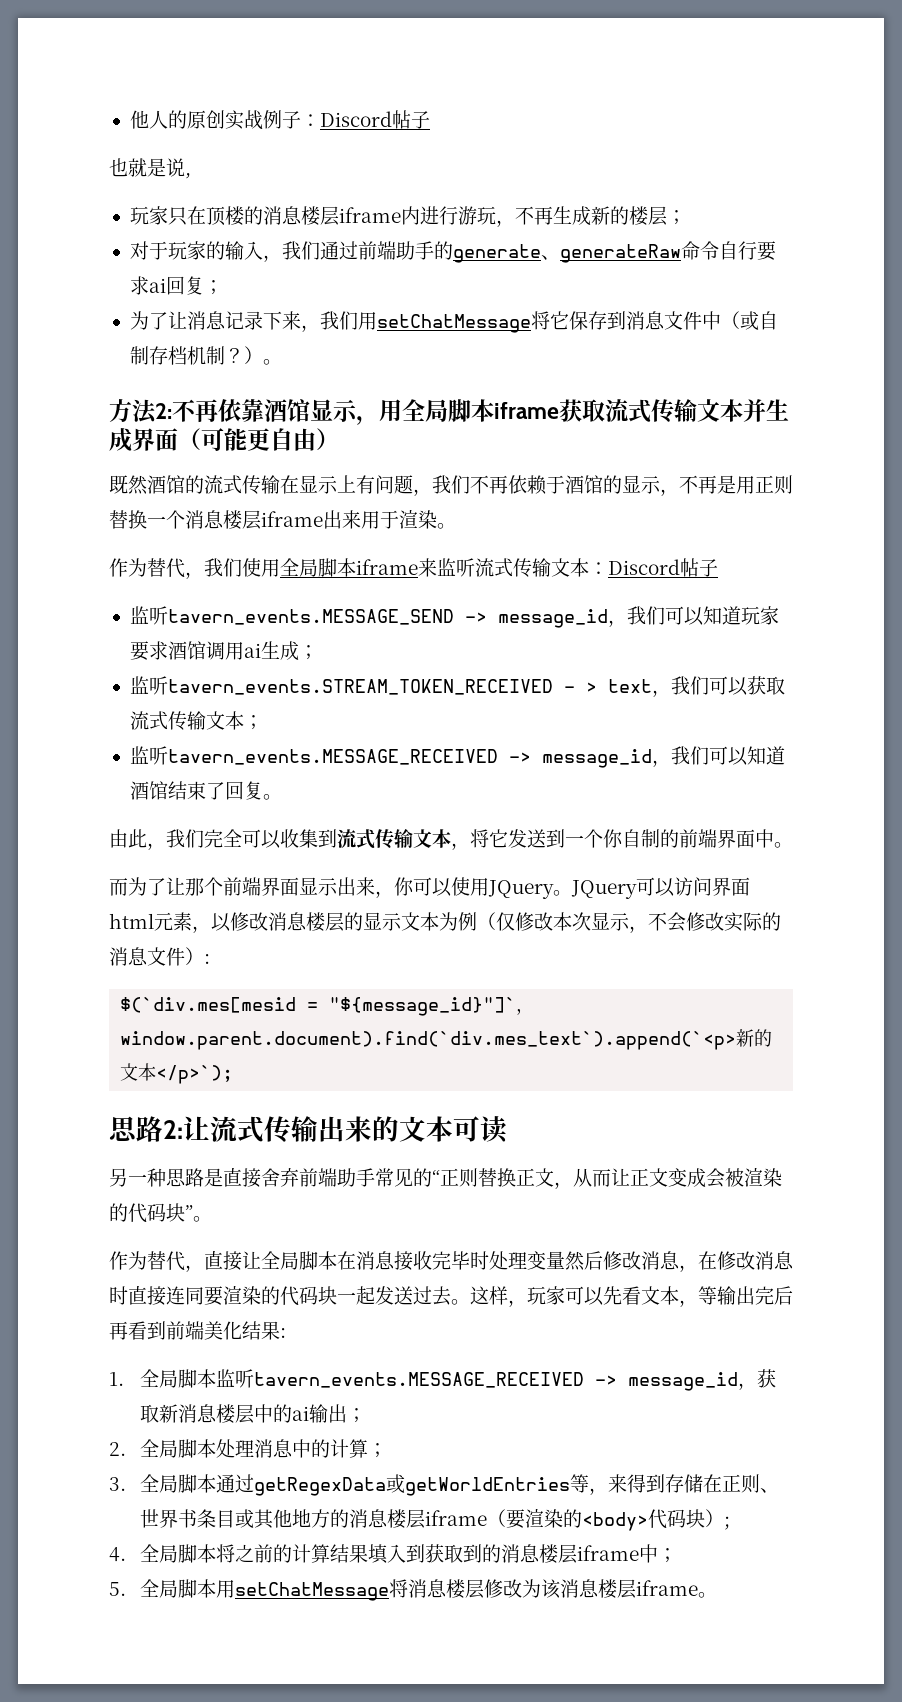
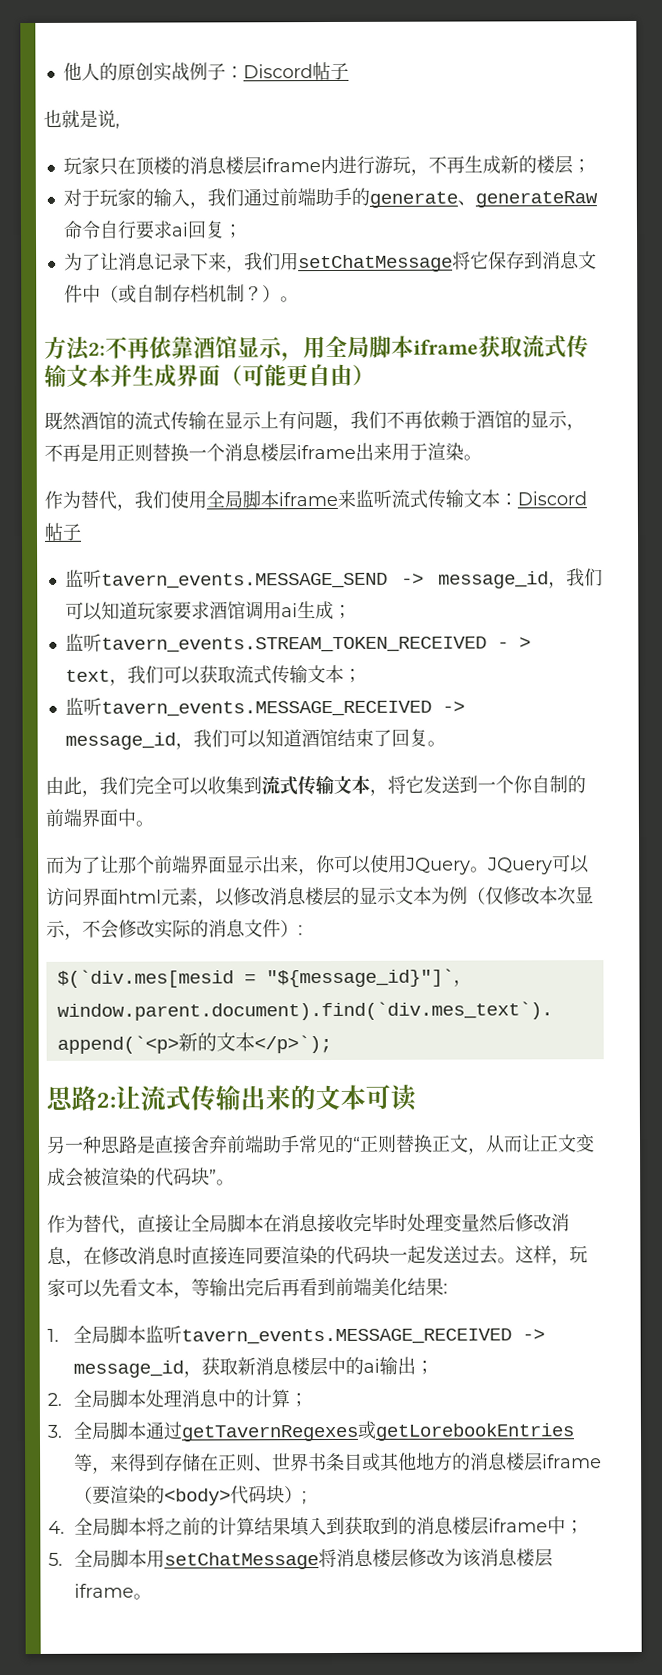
- 3.全局脚本通过getRegexData或getWorldEntries等，来得到存储在正则、世界书条目或其他地方的消息楼层iframe（要渲染的<body>代码块）;
+ 3.全局脚本通过getTavernRegexes或getLorebookEntries等，来得到存储在正则、世界书条目或其他地方的消息楼层iframe（要渲染的<body>代码块）;

